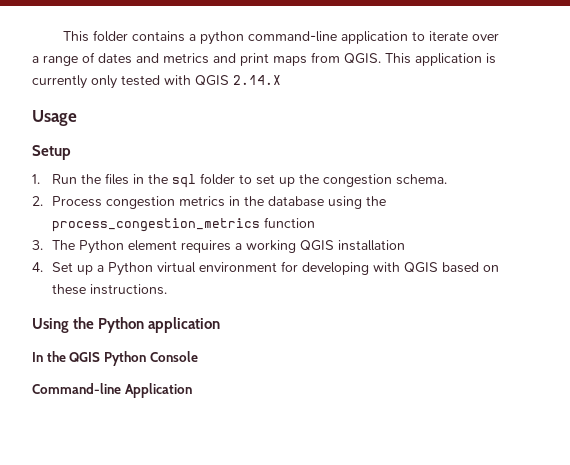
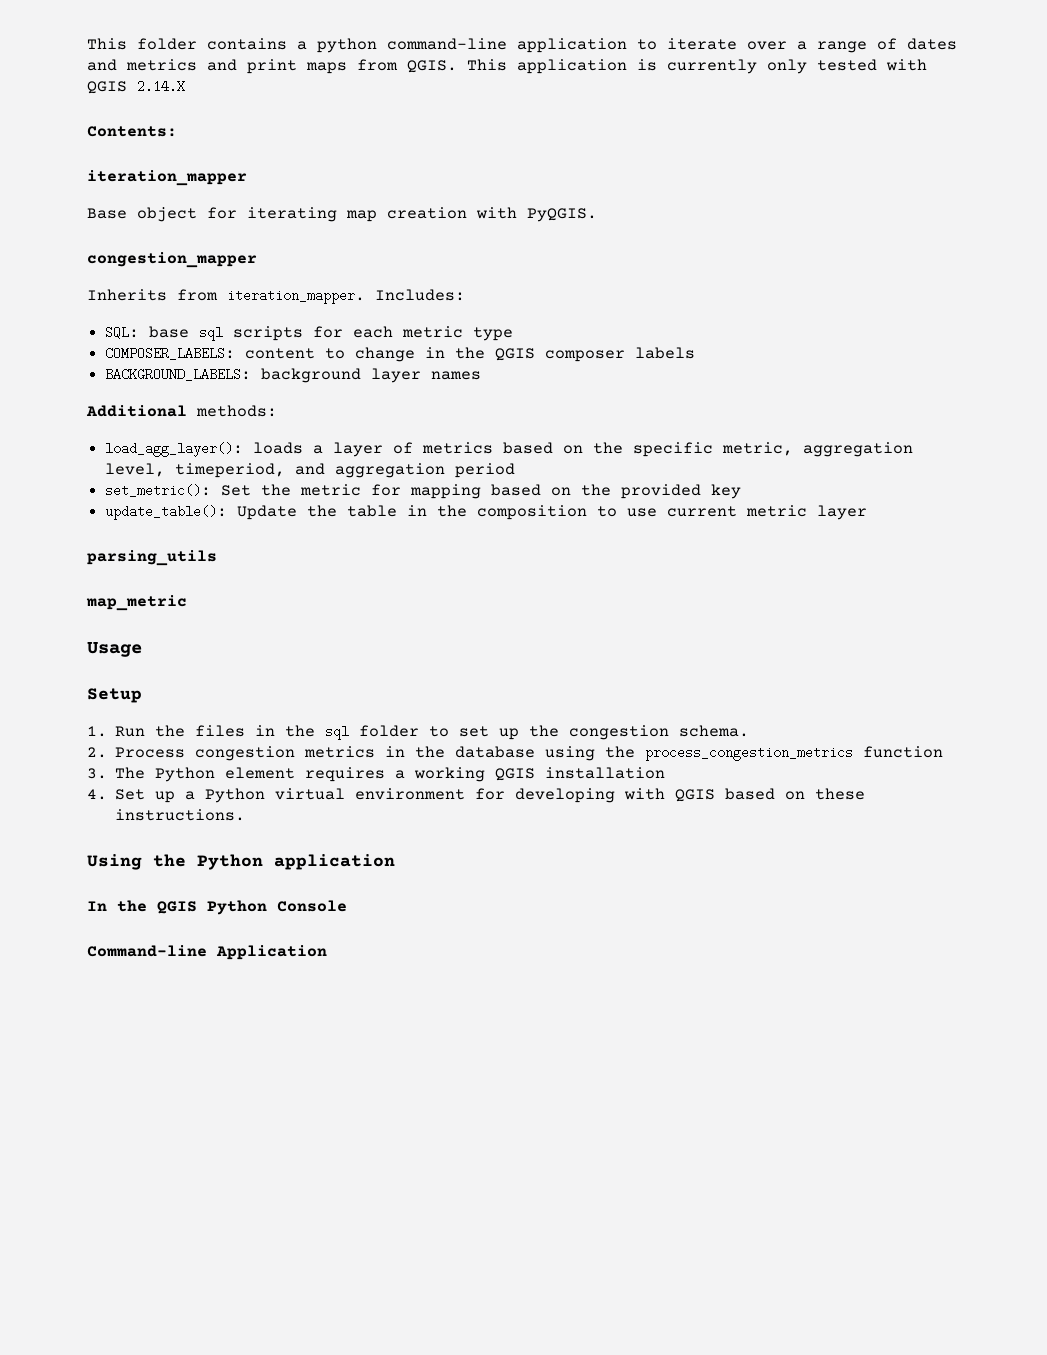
+ Contents:
+ iteration_mapper
+ Base object for iterating map creation with PyQGIS.
+ congestion_mapper
+ Inherits from iteration_mapper. Includes:
+ SQL: base sql scripts for each metric type
+ COMPOSER_LABELS: content to change in the QGIS composer labels
+ BACKGROUND_LABELS: background layer names
+ Additional methods:
+ load_agg_layer(): loads a layer of metrics based on the specific metric, aggregation level, timeperiod, and aggregation period
+ set_metric(): Set the metric for mapping based on the provided key
+ update_table(): Update the table in the composition to use current metric layer
+ parsing_utils
+ map_metric

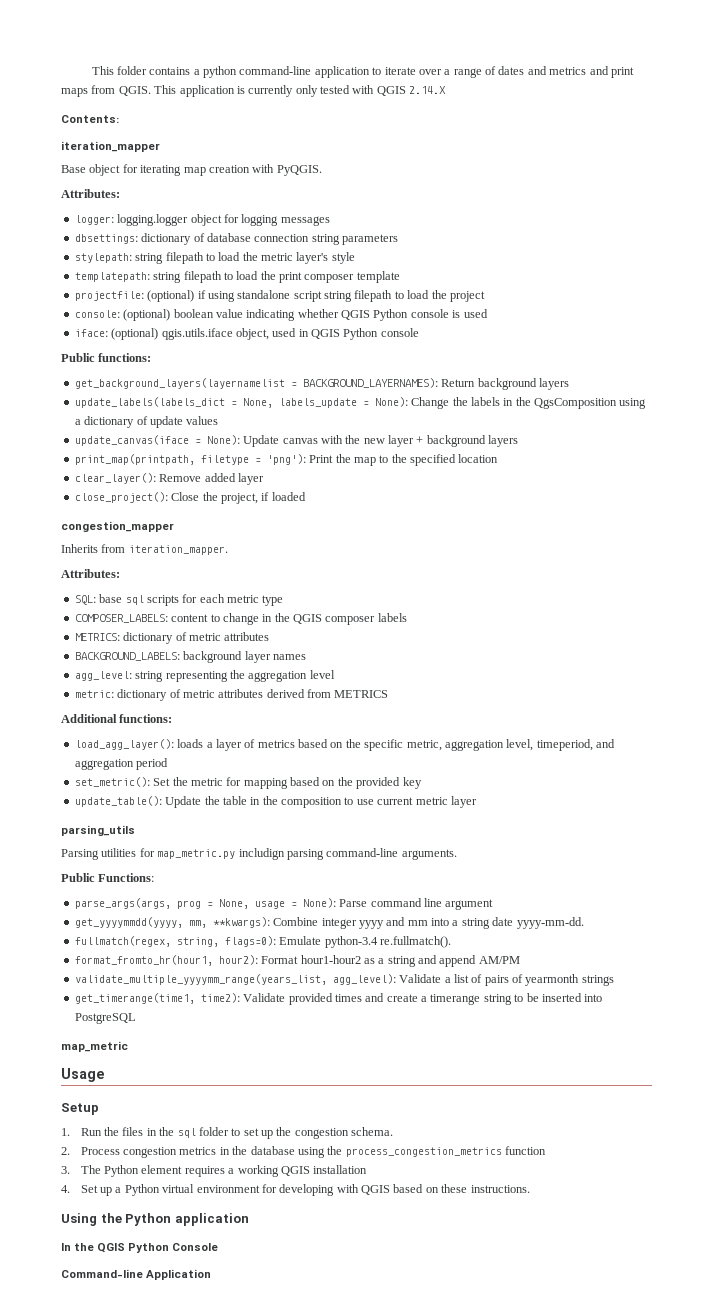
  Base object for iterating map creation with PyQGIS.
+ Attributes:
+ logger: logging.logger object for logging messages
+ dbsettings: dictionary of database connection string parameters
+ stylepath: string filepath to load the metric layer's style
+ templatepath: string filepath to load the print composer template
+ projectfile: (optional) if using standalone script string filepath to load the project
+ console: (optional) boolean value indicating whether QGIS Python console is used
+ iface: (optional) qgis.utils.iface object, used in QGIS Python console
+ Public functions:
+ get_background_layers(layernamelist = BACKGROUND_LAYERNAMES): Return background layers
+ update_labels(labels_dict = None, labels_update = None): Change the labels in the QgsComposition using a dictionary of update values
+ update_canvas(iface = None): Update canvas with the new layer + background layers
+ print_map(printpath, filetype = 'png'): Print the map to the specified location
+ clear_layer(): Remove added layer
+ close_project(): Close the project, if loaded
- Inherits from iteration_mapper. Includes:
+ Inherits from iteration_mapper.
+ Attributes:
+ METRICS: dictionary of metric attributes
+ agg_level: string representing the aggregation level
+ metric: dictionary of metric attributes derived from METRICS
- Additional methods:
+ Additional functions:
+ Parsing utilities for map_metric.py includign parsing command-line arguments.
+ Public Functions:
+ parse_args(args, prog = None, usage = None): Parse command line argument
+ get_yyyymmdd(yyyy, mm, **kwargs): Combine integer yyyy and mm into a string date yyyy-mm-dd.
+ fullmatch(regex, string, flags=0): Emulate python-3.4 re.fullmatch().
+ format_fromto_hr(hour1, hour2): Format hour1-hour2 as a string and append AM/PM
+ validate_multiple_yyyymm_range(years_list, agg_level): Validate a list of pairs of yearmonth strings
+ get_timerange(time1, time2): Validate provided times and create a timerange string to be inserted into PostgreSQL

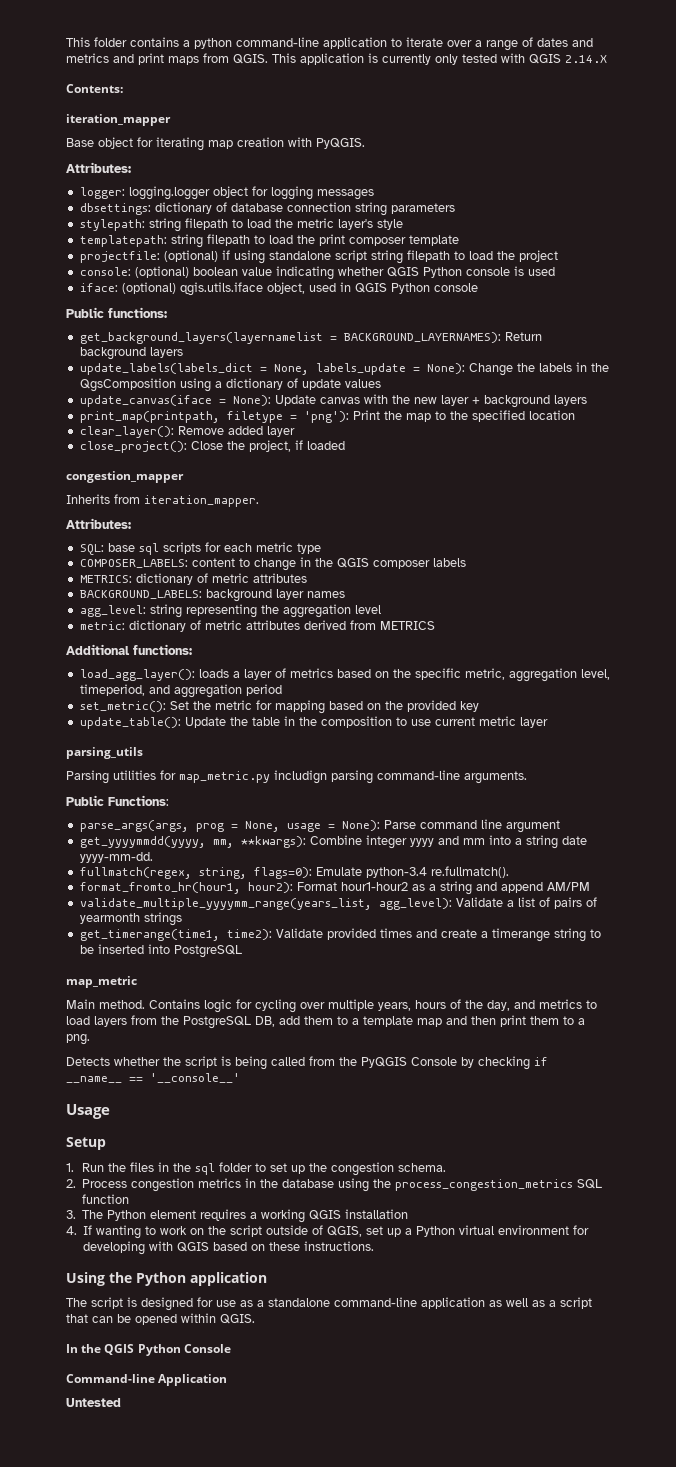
+ Main method. Contains logic for cycling over multiple years, hours of the day, and metrics to load layers from the PostgreSQL DB, add them to a template map and then print them to a png.
+ Detects whether the script is being called from the PyQGIS Console by checking if __name__ == '__console__'
- 2. Process congestion metrics in the database using the process_congestion_metrics function
+ 2. Process congestion metrics in the database using the process_congestion_metrics SQL function
- 4. Set up a Python virtual environment for developing with QGIS based on these instructions.
+ 4. If wanting to work on the script outside of QGIS, set up a Python virtual environment for developing with QGIS based on these instructions.
+ The script is designed for use as a standalone command-line application as well as a script that can be opened within QGIS.
+ Untested

